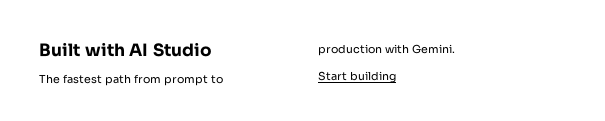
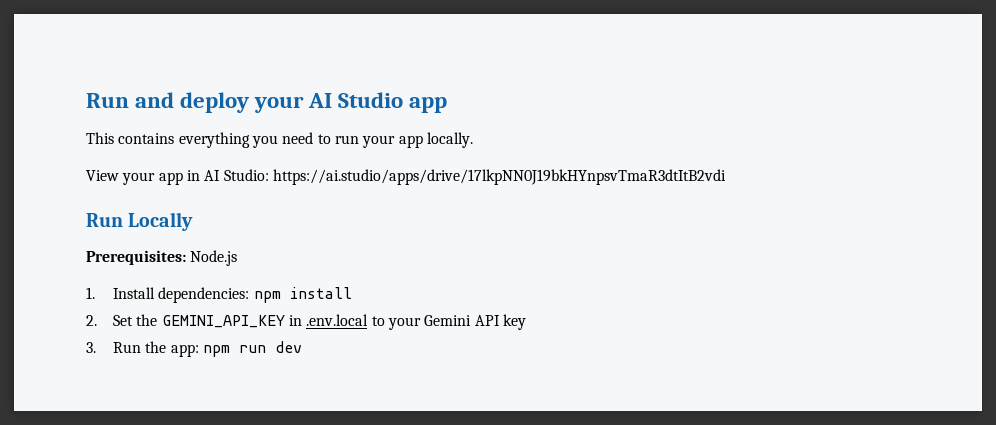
- Built with AI Studio
- The fastest path from prompt to production with Gemini.
- Start building
+ Run and deploy your AI Studio app
+ This contains everything you need to run your app locally.
+ View your app in AI Studio: https://ai.studio/apps/drive/17lkpNN0J19bkHYnpsvTmaR3dtItB2vdi
+ Run Locally
+ Prerequisites: Node.js
+ 1. Install dependencies: npm install
+ 2. Set the GEMINI_API_KEY in .env.local to your Gemini API key
+ 3. Run the app: npm run dev

